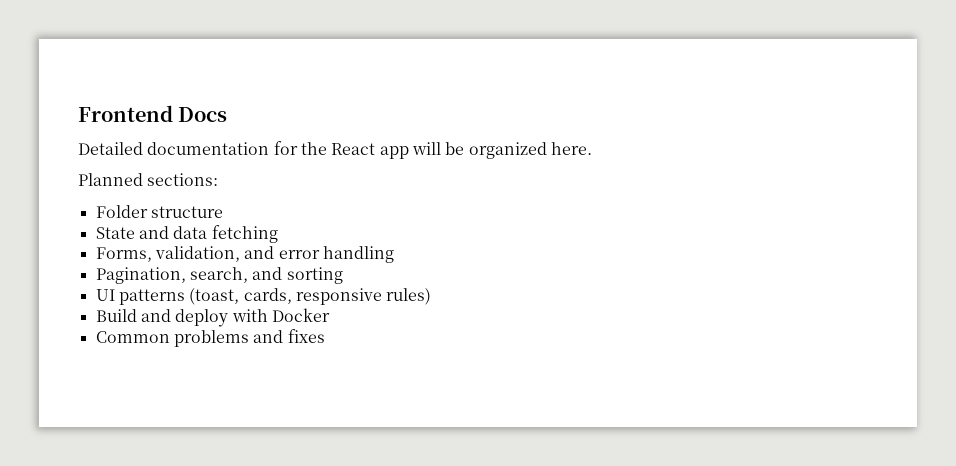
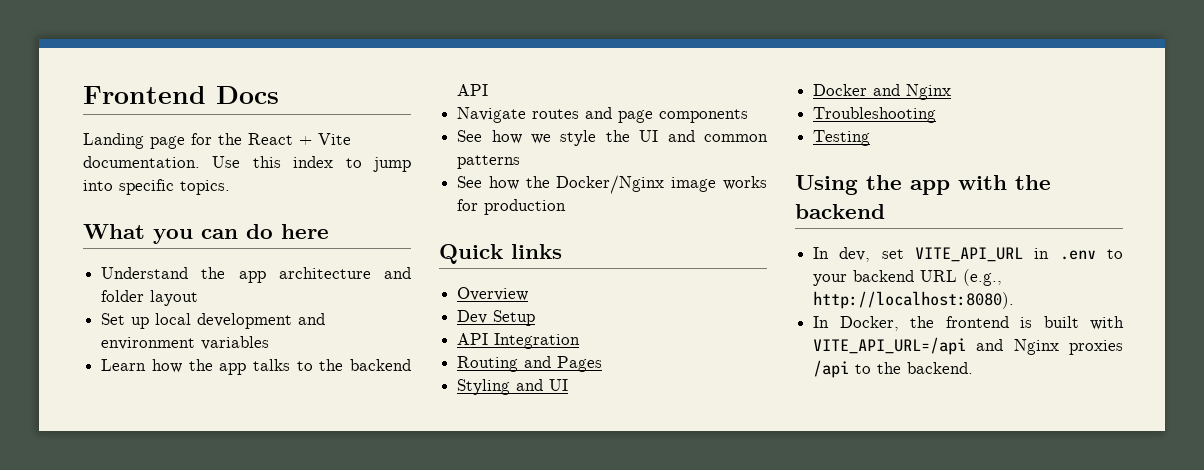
- Detailed documentation for the React app will be organized here.
- Planned sections:
- Folder structure
- State and data fetching
- Forms, validation, and error handling
- Pagination, search, and sorting
- UI patterns (toast, cards, responsive rules)
- Build and deploy with Docker
- Common problems and fixes
+ Landing page for the React + Vite documentation. Use this index to jump into specific topics.
+ What you can do here
+ Understand the app architecture and folder layout
+ Set up local development and environment variables
+ Learn how the app talks to the backend API
+ Navigate routes and page components
+ See how we style the UI and common patterns
+ See how the Docker/Nginx image works for production
+ Quick links
+ Overview
+ Dev Setup
+ API Integration
+ Routing and Pages
+ Styling and UI
+ Docker and Nginx
+ Troubleshooting
+ Testing
+ Using the app with the backend
+ In dev, set VITE_API_URL in .env to your backend URL (e.g., http://localhost:8080).
+ In Docker, the frontend is built with VITE_API_URL=/api and Nginx proxies /api to the backend.

